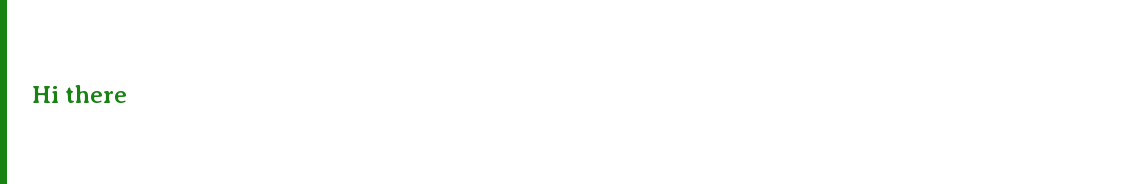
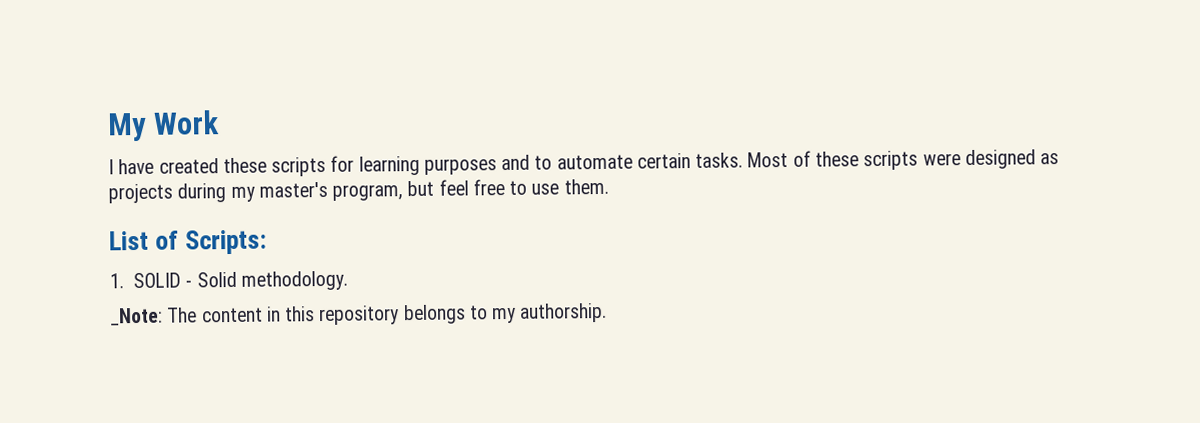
- Hi there
+ My Work
+ I have created these scripts for learning purposes and to automate certain tasks. Most of these scripts were designed as projects during my master's program, but feel free to use them.
+ List of Scripts:
+ 1. SOLID - Solid methodology.
+ _Note: The content in this repository belongs to my authorship.

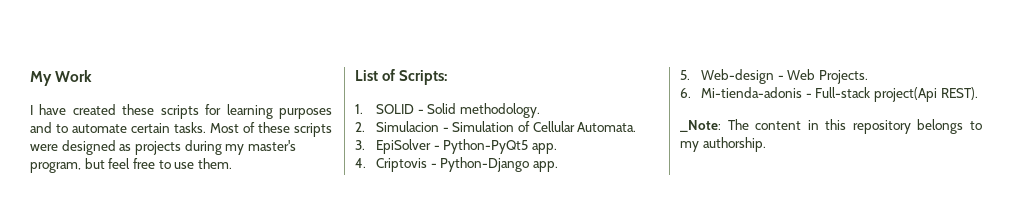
+ 2. Simulacion - Simulation of Cellular Automata.
+ 3. EpiSolver - Python-PyQt5 app.
+ 4. Criptovis - Python-Django app.
+ 5. Web-design - Web Projects.
+ 6. Mi-tienda-adonis - Full-stack project(Api REST).

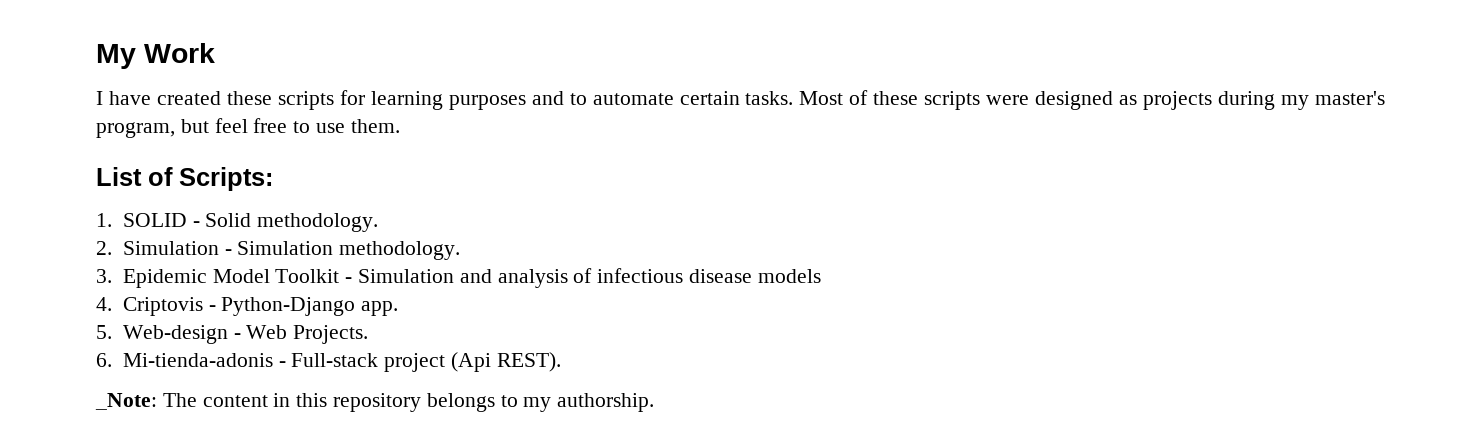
- 2. Simulacion - Simulation of Cellular Automata.
- 3. EpiSolver - Python-PyQt5 app.
+ 2. Simulation - Simulation methodology.
+ 3. Epidemic Model Toolkit - Simulation and analysis of infectious disease models
- 6. Mi-tienda-adonis - Full-stack project(Api REST).
+ 6. Mi-tienda-adonis - Full-stack project (Api REST).

